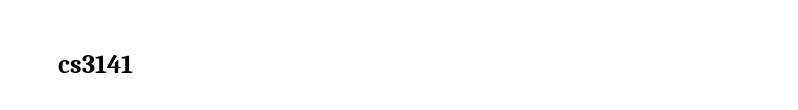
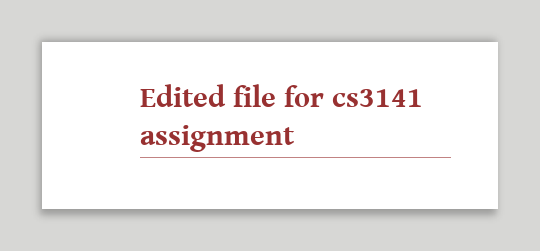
- cs3141
+ Edited file for cs3141 assignment

